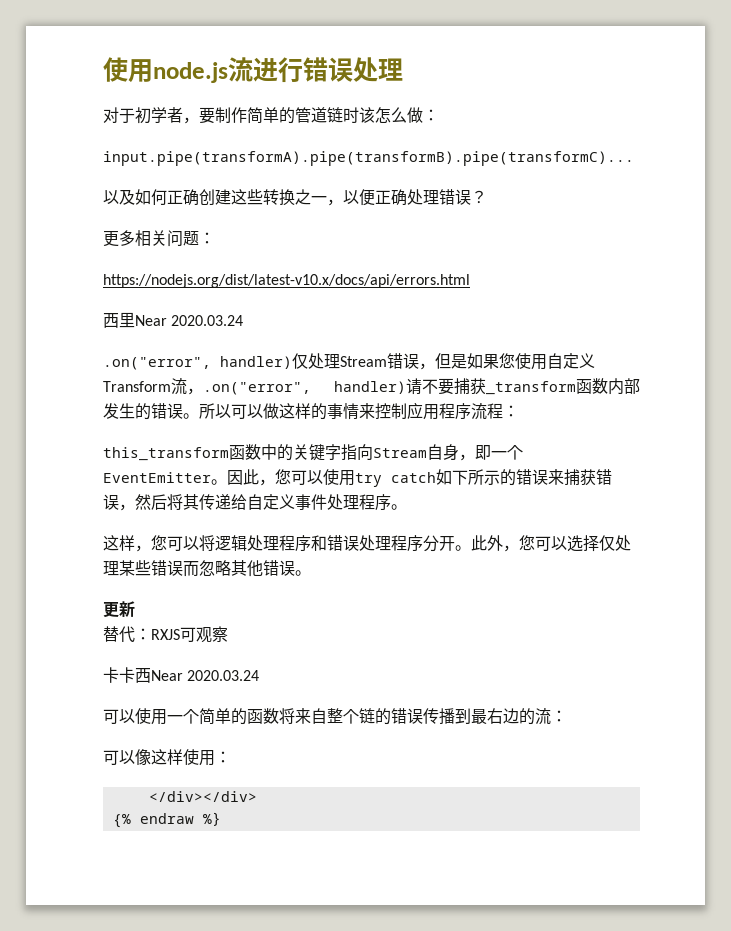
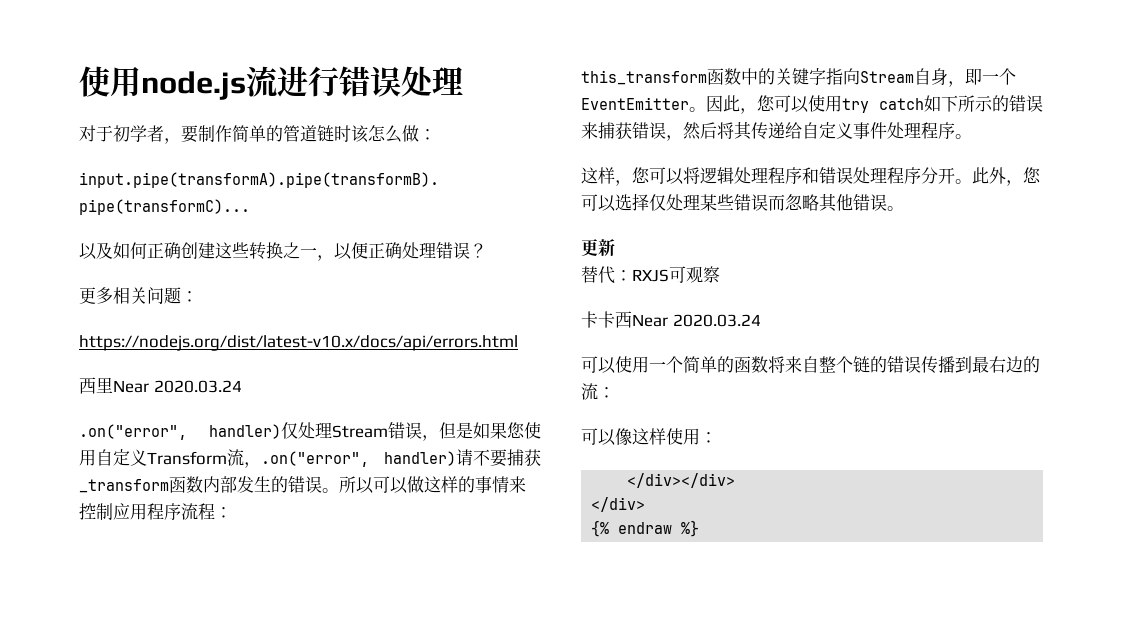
+ </div>

